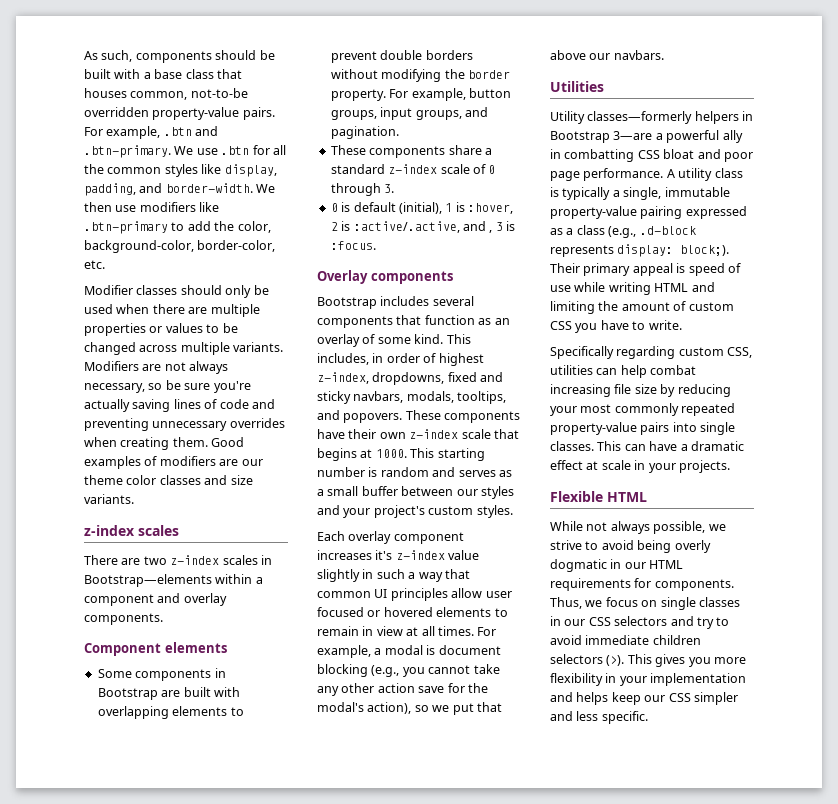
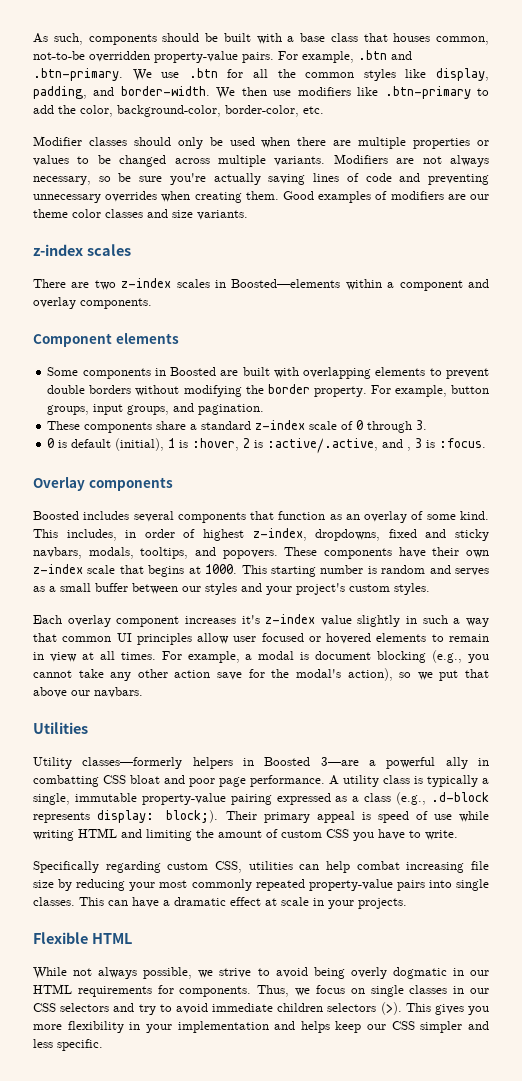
- There are two z-index scales in Bootstrap—elements within a component and overlay components.
+ There are two z-index scales in Boosted—elements within a component and overlay components.
- Some components in Bootstrap are built with overlapping elements to prevent double borders without modifying the border property.
+ Some components in Boosted are built with overlapping elements to prevent double borders without modifying the border property.
- Bootstrap includes several components that function as an overlay of some kind.
+ Boosted includes several components that function as an overlay of some kind.
- Utility classes—formerly helpers in Bootstrap 3—are a powerful ally in combatting CSS bloat and poor page performance.
+ Utility classes—formerly helpers in Boosted 3—are a powerful ally in combatting CSS bloat and poor page performance.

